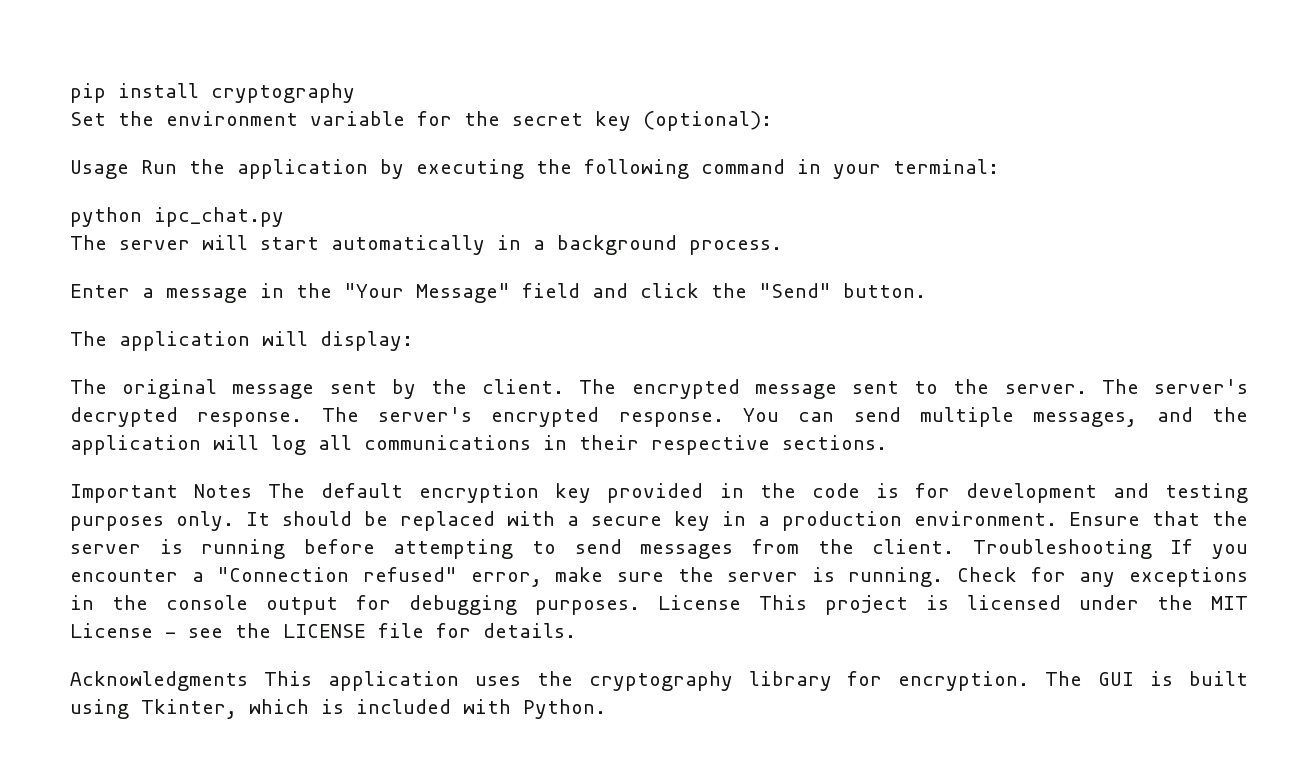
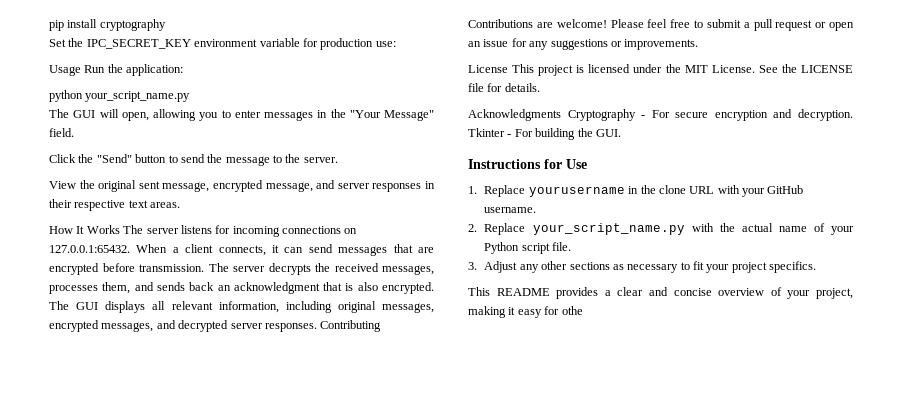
- Set the environment variable for the secret key (optional):
+ Set the IPC_SECRET_KEY environment variable for production use:
- Usage Run the application by executing the following command in your terminal:
+ Usage Run the application:
- python ipc_chat.py
- The server will start automatically in a background process.
- Enter a message in the "Your Message" field and click the "Send" button.
- The application will display:
- The original message sent by the client. The encrypted message sent to the server. The server's decrypted response. The server's encrypted response. You can send multiple messages, and the application will log all communications in their respective sections.
- Important Notes The default encryption key provided in the code is for development and testing purposes only. It should be replaced with a secure key in a production environment. Ensure that the server is running before attempting to send messages from the client. Troubleshooting If you encounter a "Connection refused" error, make sure the server is running. Check for any exceptions in the console output for debugging purposes. License This project is licensed under the MIT License - see the LICENSE file for details.
+ python your_script_name.py
+ The GUI will open, allowing you to enter messages in the "Your Message" field.
+ Click the "Send" button to send the message to the server.
+ View the original sent message, encrypted message, and server responses in their respective text areas.
+ How It Works The server listens for incoming connections on 127.0.0.1:65432. When a client connects, it can send messages that are encrypted before transmission. The server decrypts the received messages, processes them, and sends back an acknowledgment that is also encrypted. The GUI displays all relevant information, including original messages, encrypted messages, and decrypted server responses. Contributing Contributions are welcome! Please feel free to submit a pull request or open an issue for any suggestions or improvements.
+ License This project is licensed under the MIT License. See the LICENSE file for details.
- Acknowledgments This application uses the cryptography library for encryption. The GUI is built using Tkinter, which is included with Python.
+ Acknowledgments Cryptography - For secure encryption and decryption. Tkinter - For building the GUI.
+ Instructions for Use
+ 1. Replace yourusername in the clone URL with your GitHub username.
+ 2. Replace your_script_name.py with the actual name of your Python script file.
+ 3. Adjust any other sections as necessary to fit your project specifics.
+ This README provides a clear and concise overview of your project, making it easy for othe

